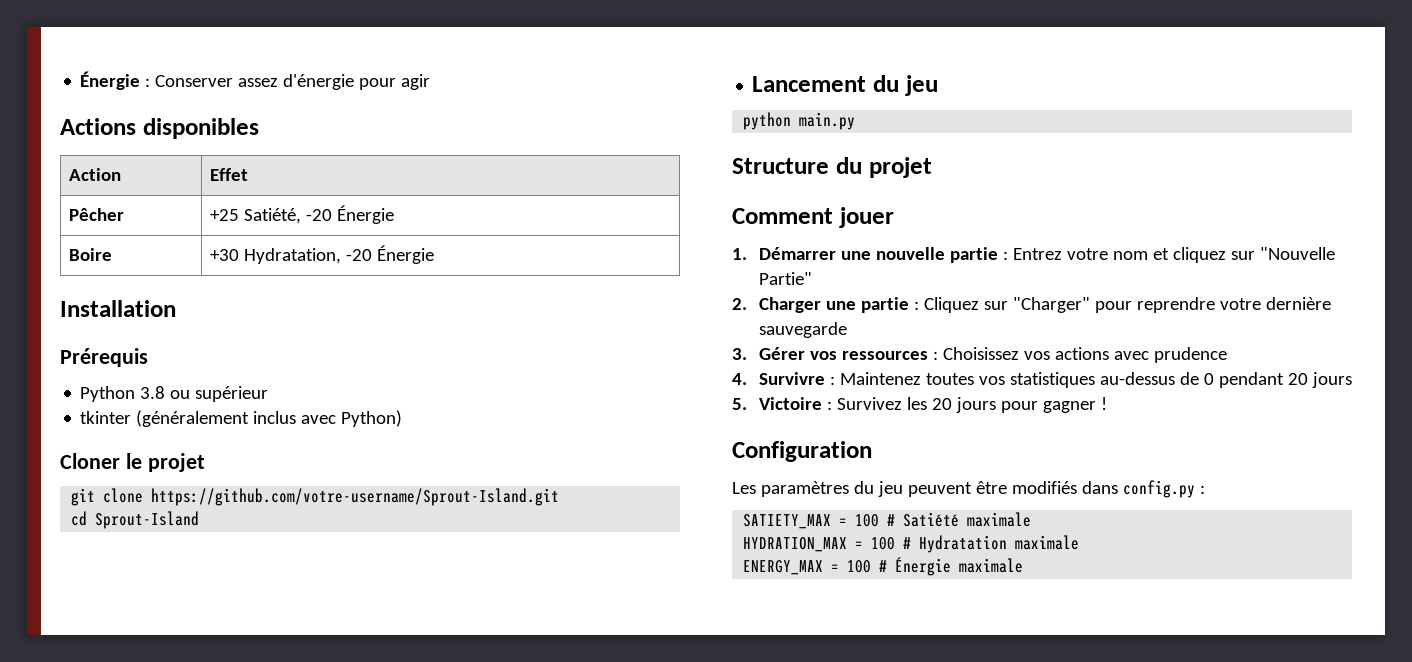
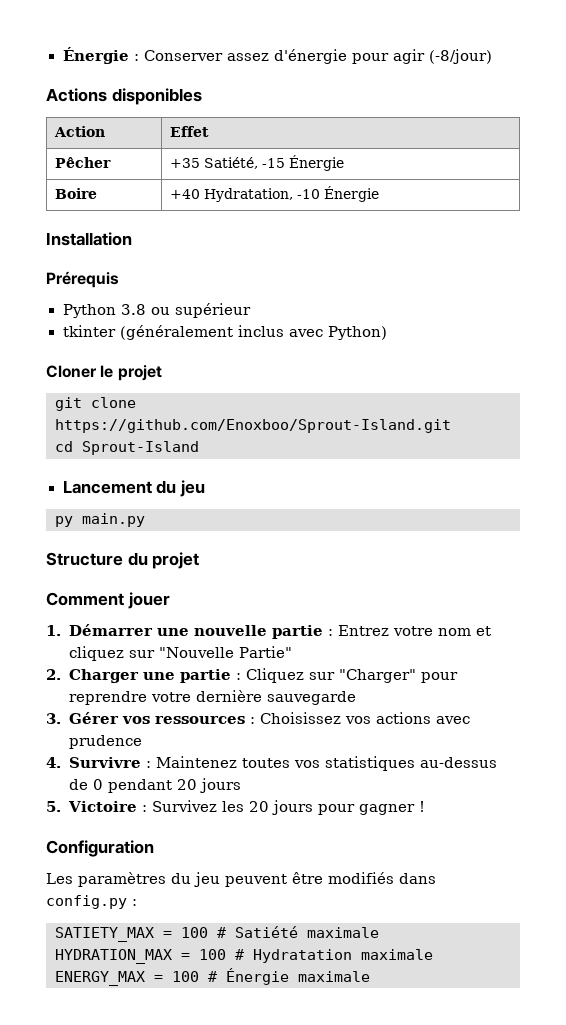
- Énergie : Conserver assez d'énergie pour agir
+ Énergie : Conserver assez d'énergie pour agir (-8/jour)
- Pêcher | +25 Satiété, -20 Énergie
+ Pêcher | +35 Satiété, -15 Énergie
- Boire | +30 Hydratation, -20 Énergie
+ Boire | +40 Hydratation, -10 Énergie
- git clone https://github.com/votre-username/Sprout-Island.git
+ git clone https://github.com/Enoxboo/Sprout-Island.git
- python main.py
+ py main.py

